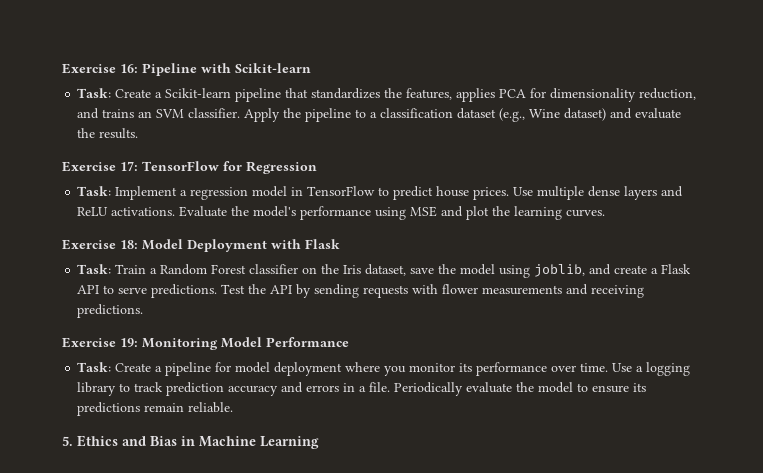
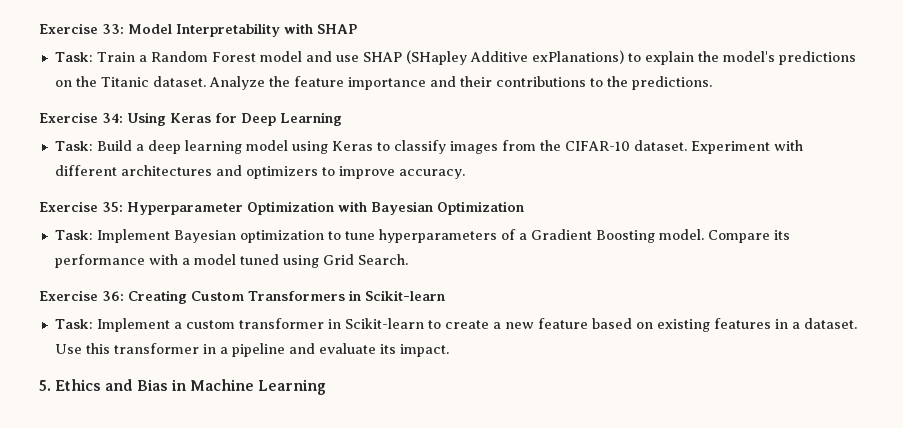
- Exercise 16: Pipeline with Scikit-learn
- Task: Create a Scikit-learn pipeline that standardizes the features, applies PCA for dimensionality reduction, and trains an SVM classifier. Apply the pipeline to a classification dataset (e.g., Wine dataset) and evaluate the results.
- Exercise 17: TensorFlow for Regression
- Task: Implement a regression model in TensorFlow to predict house prices. Use multiple dense layers and ReLU activations. Evaluate the model's performance using MSE and plot the learning curves.
- Exercise 18: Model Deployment with Flask
+ Exercise 33: Model Interpretability with SHAP
- Task: Train a Random Forest classifier on the Iris dataset, save the model using joblib, and create a Flask API to serve predictions. Test the API by sending requests with flower measurements and receiving predictions.
- Exercise 19: Monitoring Model Performance
- Task: Create a pipeline for model deployment where you monitor its performance over time. Use a logging library to track prediction accuracy and errors in a file. Periodically evaluate the model to ensure its predictions remain reliable.
+ Task: Train a Random Forest model and use SHAP (SHapley Additive exPlanations) to explain the model's predictions on the Titanic dataset. Analyze the feature importance and their contributions to the predictions.
+ Exercise 34: Using Keras for Deep Learning
+ Task: Build a deep learning model using Keras to classify images from the CIFAR-10 dataset. Experiment with different architectures and optimizers to improve accuracy.
+ Exercise 35: Hyperparameter Optimization with Bayesian Optimization
+ Task: Implement Bayesian optimization to tune hyperparameters of a Gradient Boosting model. Compare its performance with a model tuned using Grid Search.
+ Exercise 36: Creating Custom Transformers in Scikit-learn
+ Task: Implement a custom transformer in Scikit-learn to create a new feature based on existing features in a dataset. Use this transformer in a pipeline and evaluate its impact.

